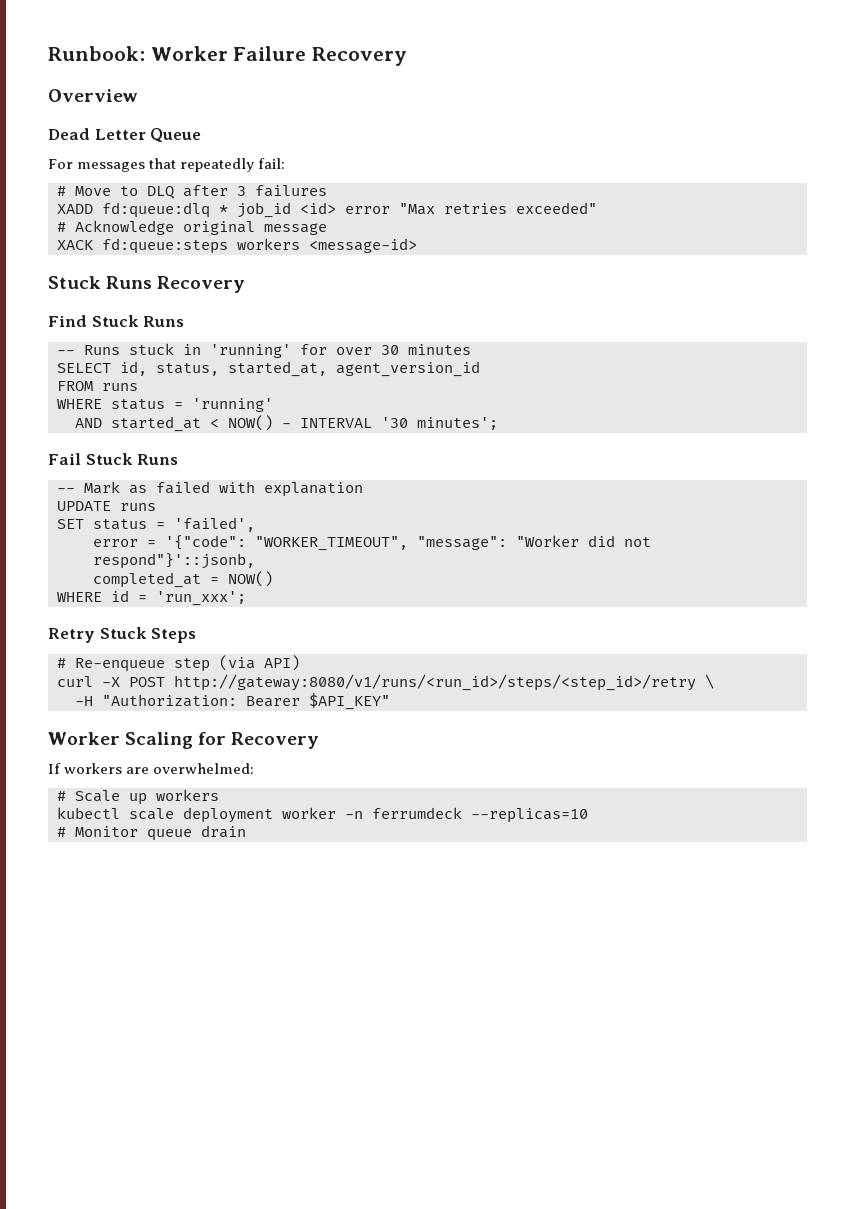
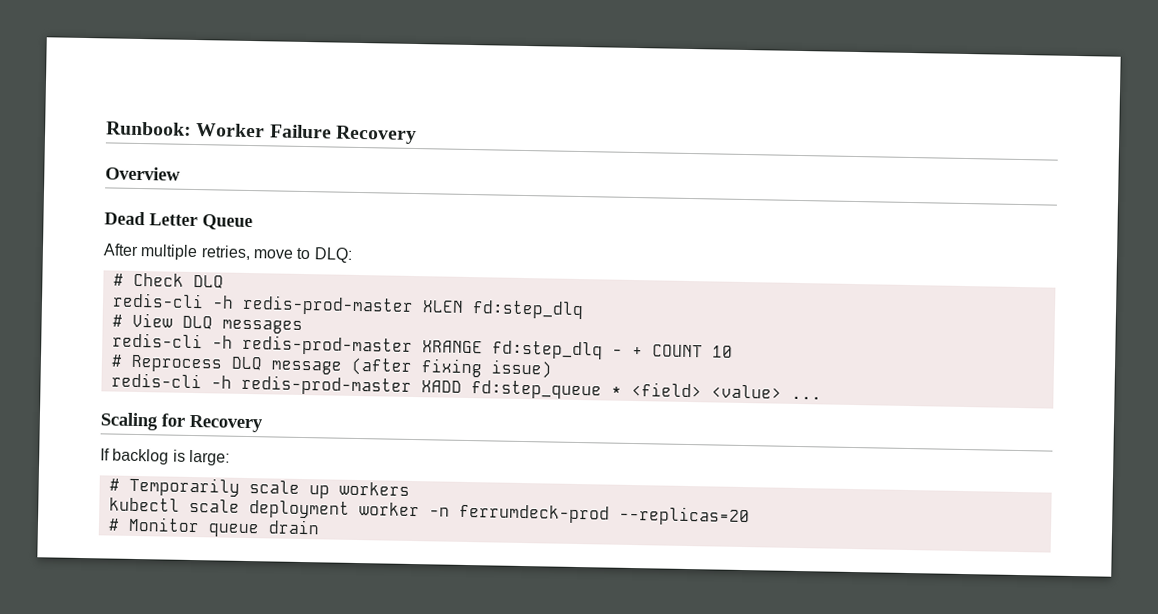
- For messages that repeatedly fail:
- # Move to DLQ after 3 failures
- XADD fd:queue:dlq * job_id <id> error "Max retries exceeded"
- # Acknowledge original message
- XACK fd:queue:steps workers <message-id>
- Stuck Runs Recovery
- Find Stuck Runs
- -- Runs stuck in 'running' for over 30 minutes
- SELECT id, status, started_at, agent_version_id
- FROM runs
- WHERE status = 'running'
- AND started_at < NOW() - INTERVAL '30 minutes';
- Fail Stuck Runs
- -- Mark as failed with explanation
- UPDATE runs
- SET status = 'failed',
- error = '{"code": "WORKER_TIMEOUT", "message": "Worker did not respond"}'::jsonb,
- completed_at = NOW()
- WHERE id = 'run_xxx';
- Retry Stuck Steps
- # Re-enqueue step (via API)
- curl -X POST http://gateway:8080/v1/runs/<run_id>/steps/<step_id>/retry \
- -H "Authorization: Bearer $API_KEY"
- Worker Scaling for Recovery
+ After multiple retries, move to DLQ:
+ # Check DLQ
+ redis-cli -h redis-prod-master XLEN fd:step_dlq
+ # View DLQ messages
+ redis-cli -h redis-prod-master XRANGE fd:step_dlq - + COUNT 10
+ # Reprocess DLQ message (after fixing issue)
+ redis-cli -h redis-prod-master XADD fd:step_queue * <field> <value> ...
+ Scaling for Recovery
- If workers are overwhelmed:
- # Scale up workers
+ If backlog is large:
+ # Temporarily scale up workers
- kubectl scale deployment worker -n ferrumdeck --replicas=10
+ kubectl scale deployment worker -n ferrumdeck-prod --replicas=20

